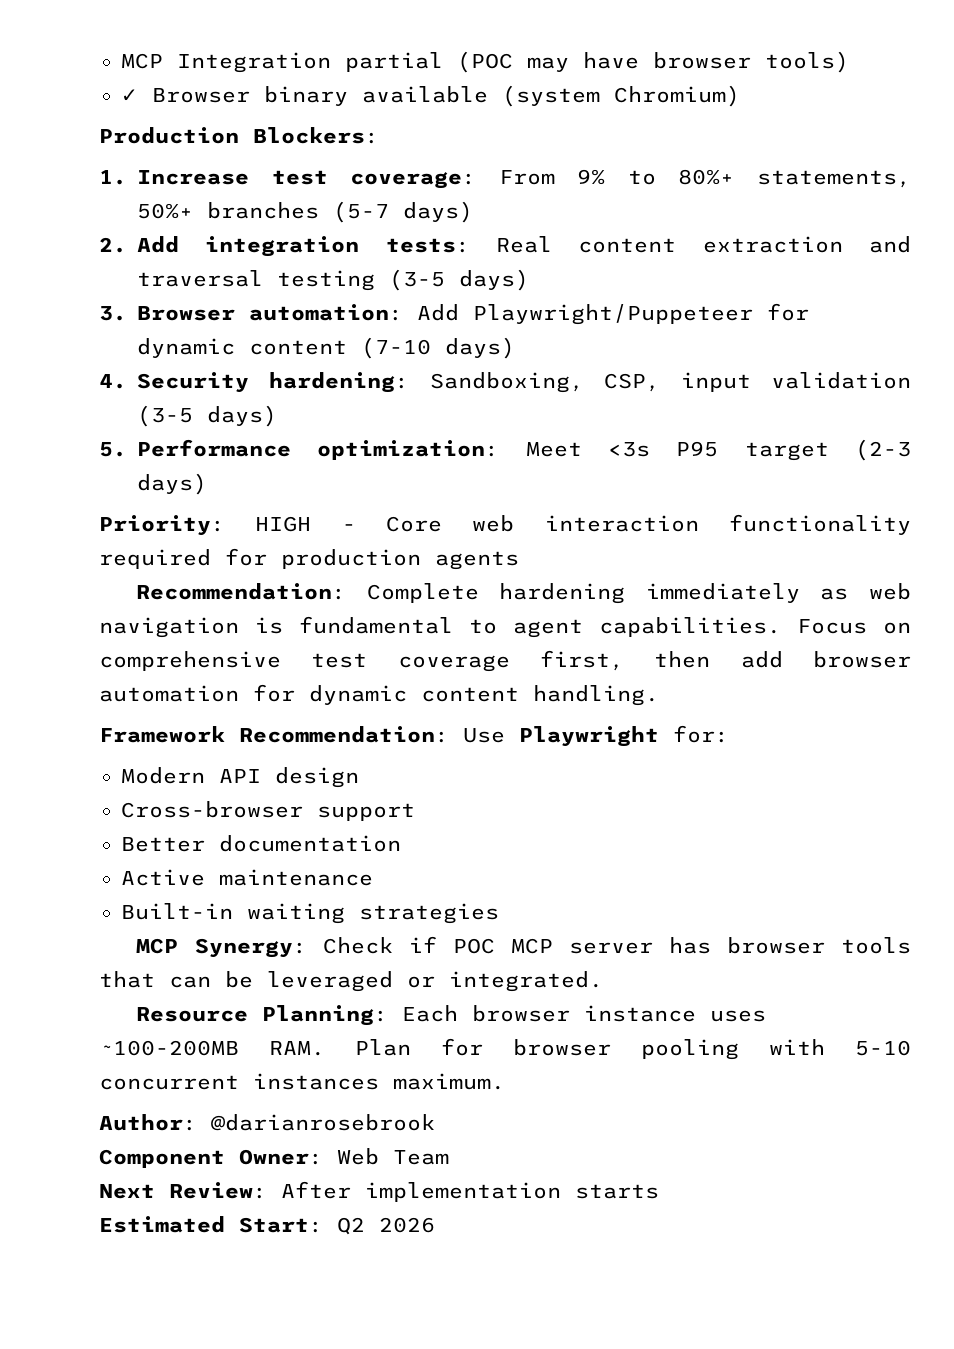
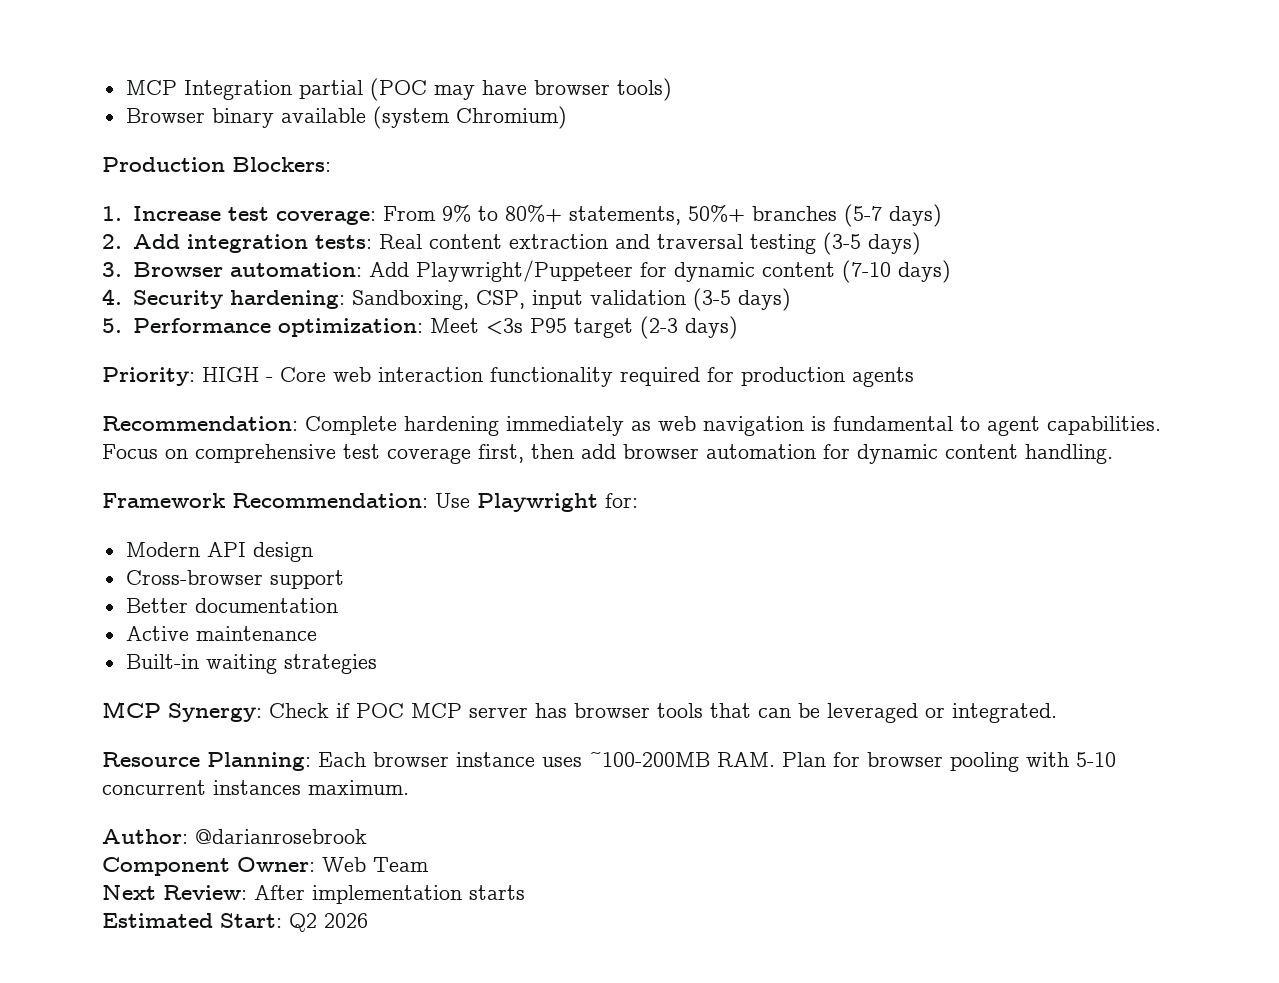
- ✓ Browser binary available (system Chromium)
+ Browser binary available (system Chromium)

